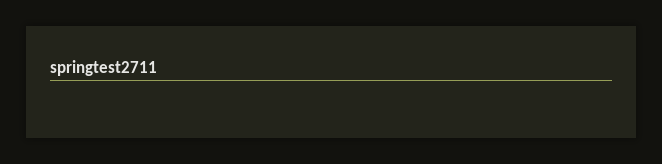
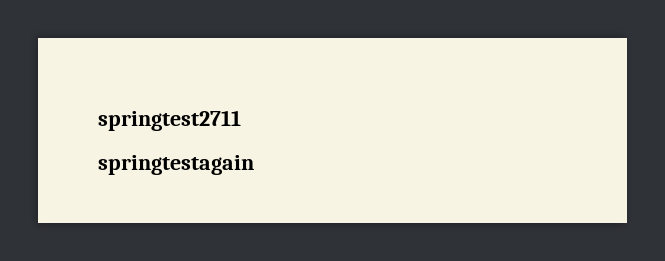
+ springtestagain

